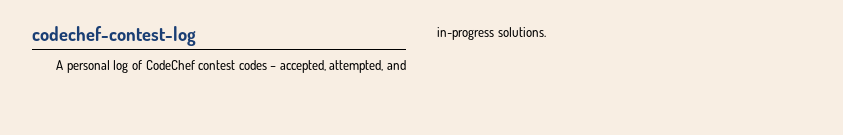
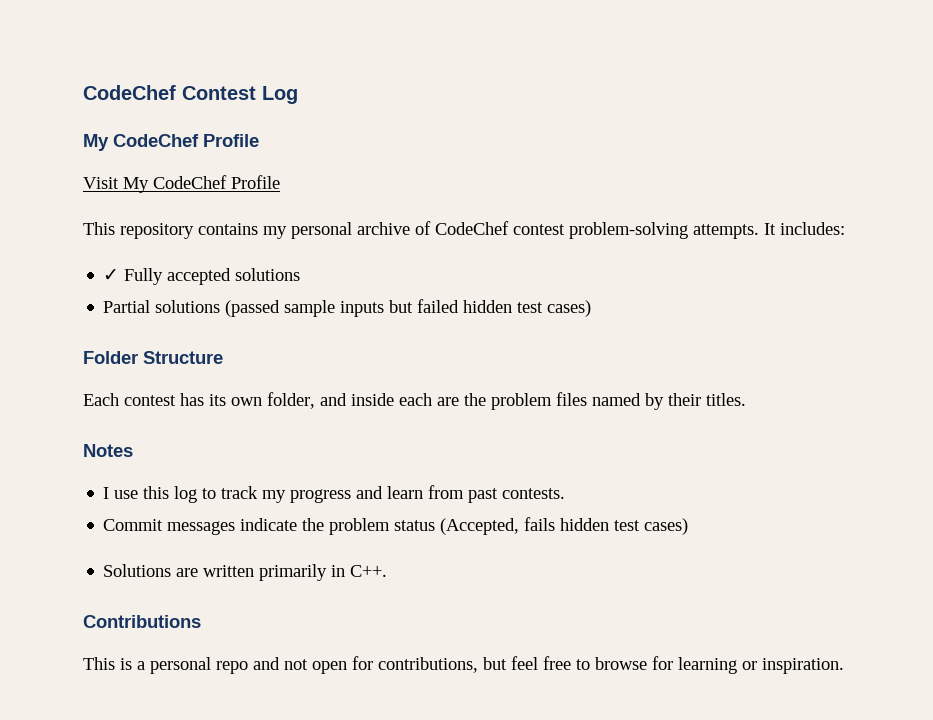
- codechef-contest-log
- A personal log of CodeChef contest codes – accepted, attempted, and in-progress solutions.
+ CodeChef Contest Log
+ My CodeChef Profile
+ Visit My CodeChef Profile
+ This repository contains my personal archive of CodeChef contest problem-solving attempts. It includes:
+ ✓ Fully accepted solutions
+ Partial solutions (passed sample inputs but failed hidden test cases)
+ Folder Structure
+ Each contest has its own folder, and inside each are the problem files named by their titles.
+ Notes
+ I use this log to track my progress and learn from past contests.
+ Commit messages indicate the problem status (Accepted, fails hidden test cases)
+ Solutions are written primarily in C++.
+ Contributions
+ This is a personal repo and not open for contributions, but feel free to browse for learning or inspiration.

